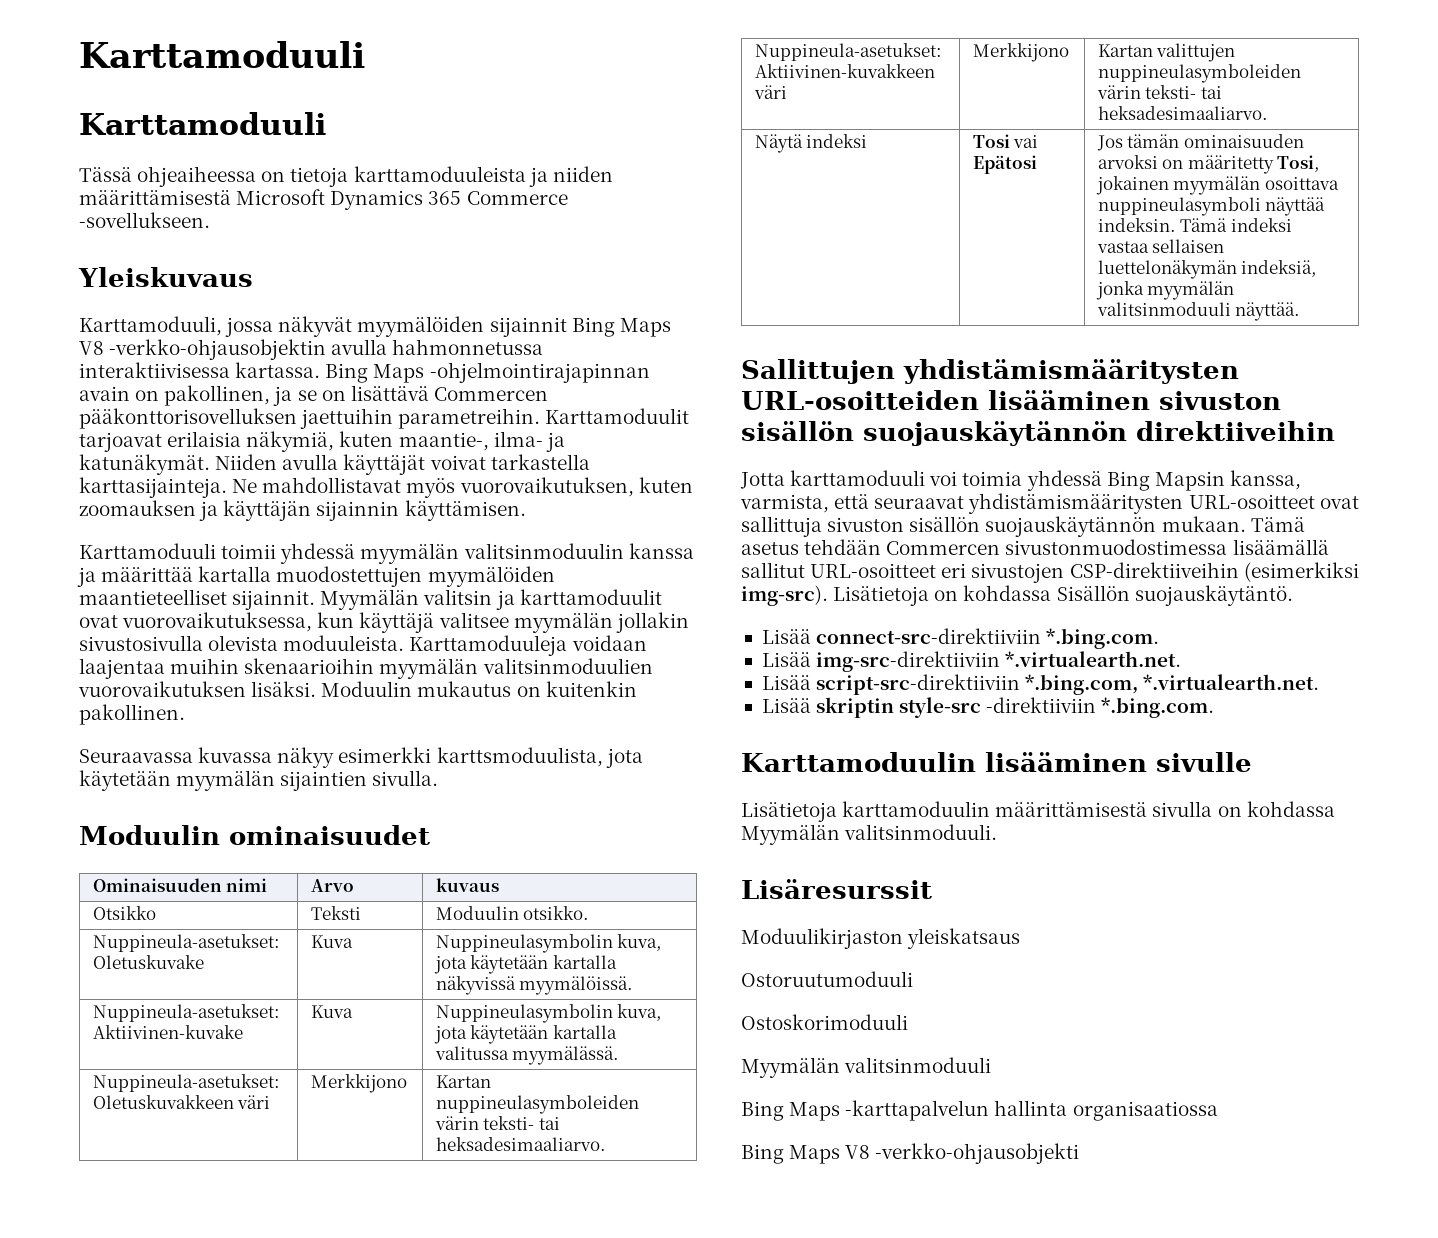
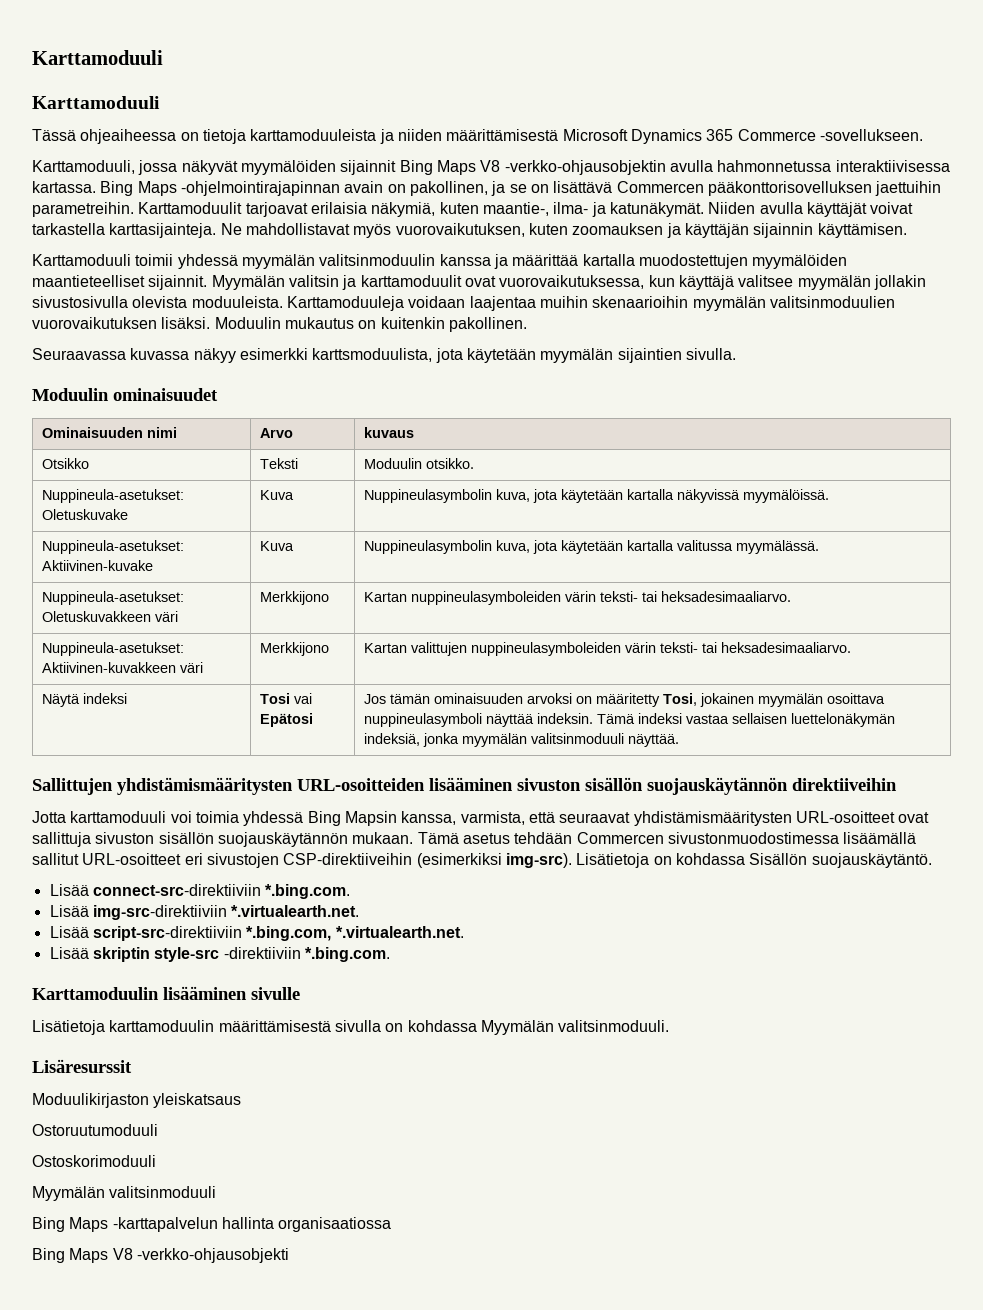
- Yleiskuvaus

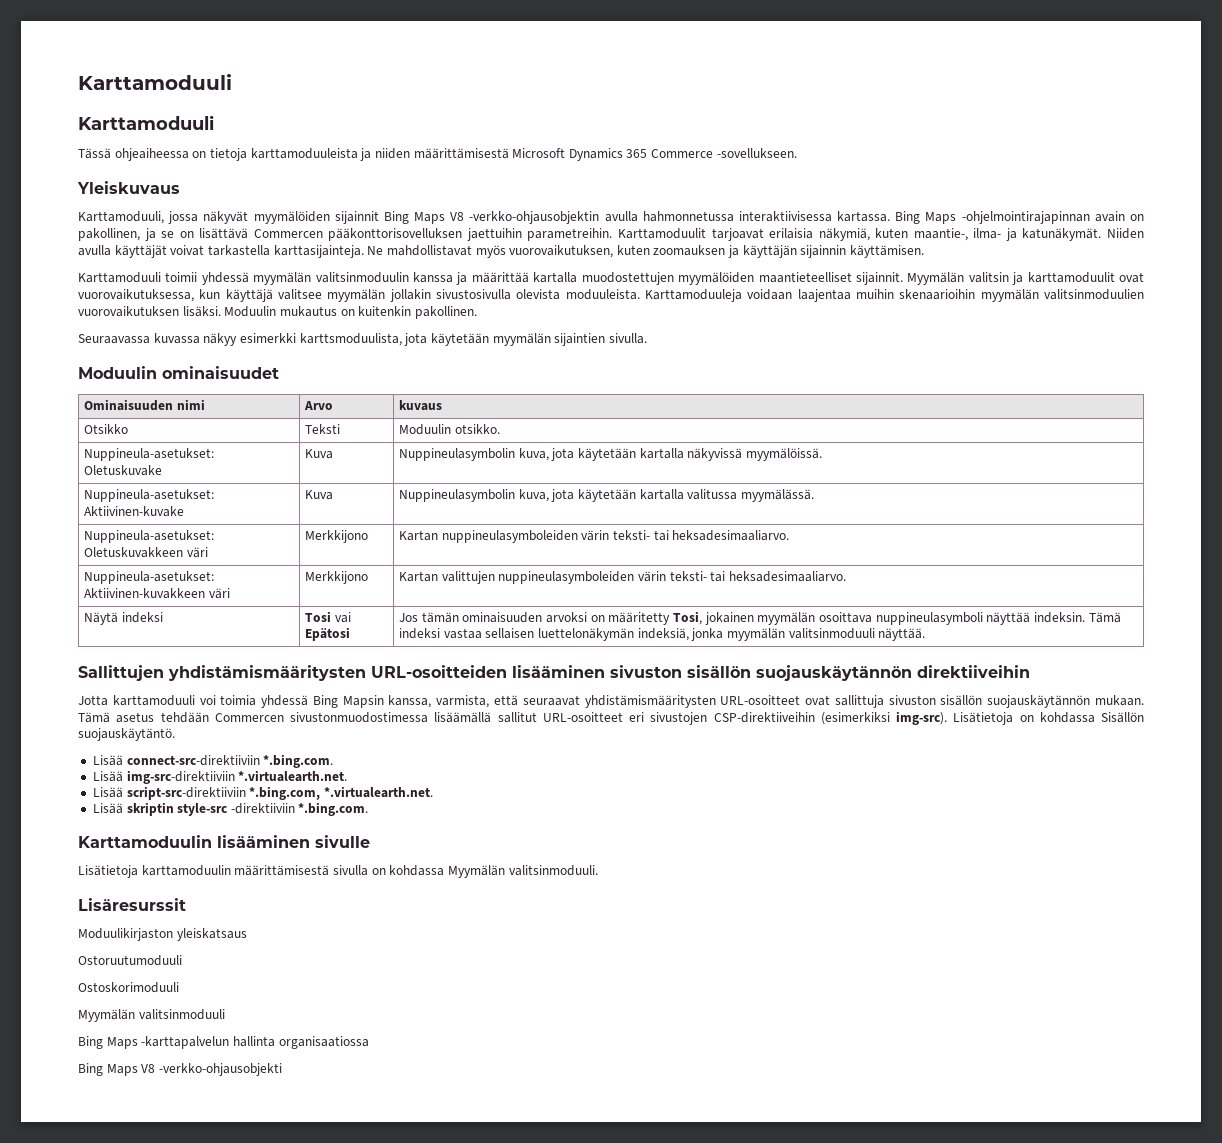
+ Yleiskuvaus

